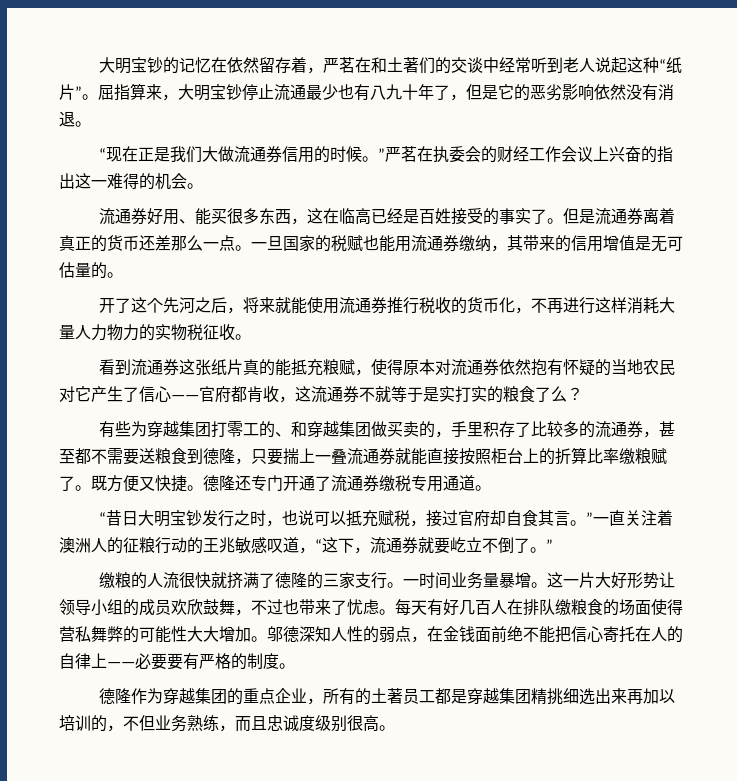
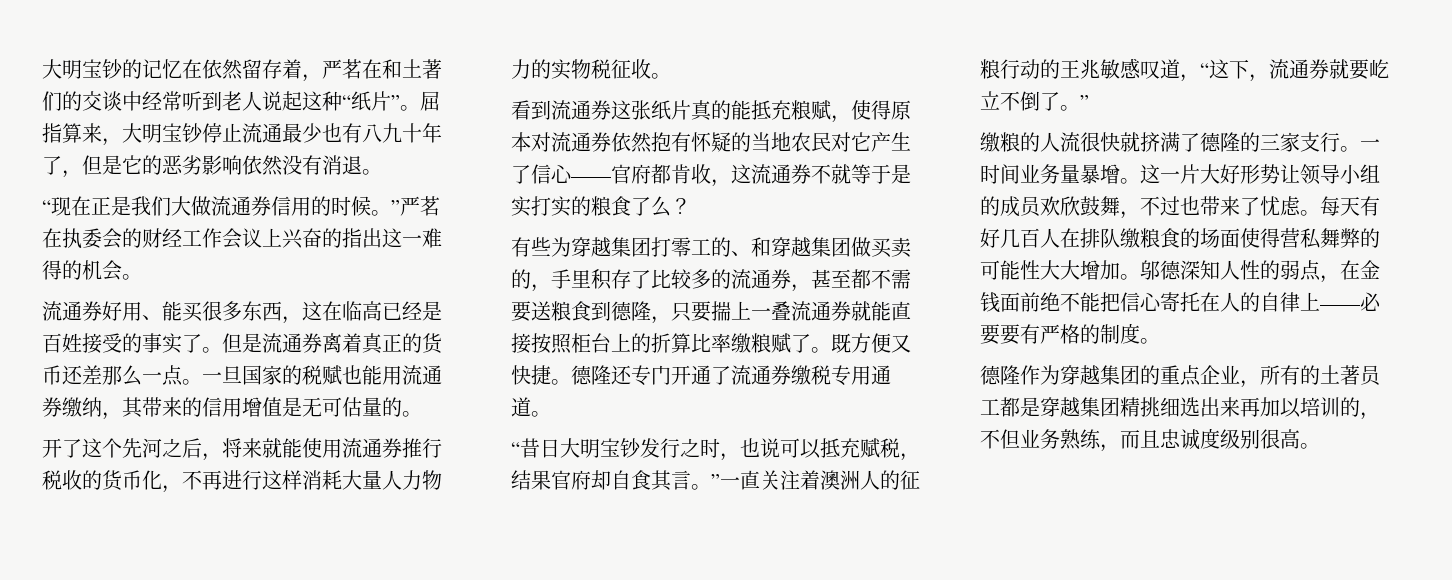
- “昔日大明宝钞发行之时，也说可以抵充赋税，接过官府却自食其言。”一直关注着澳洲人的征粮行动的王兆敏感叹道，“这下，流通券就要屹立不倒了。”
+ “昔日大明宝钞发行之时，也说可以抵充赋税，结果官府却自食其言。”一直关注着澳洲人的征粮行动的王兆敏感叹道，“这下，流通券就要屹立不倒了。”

